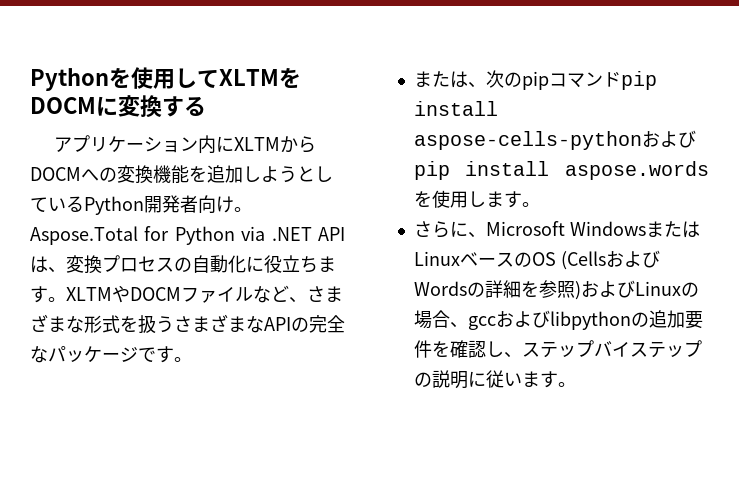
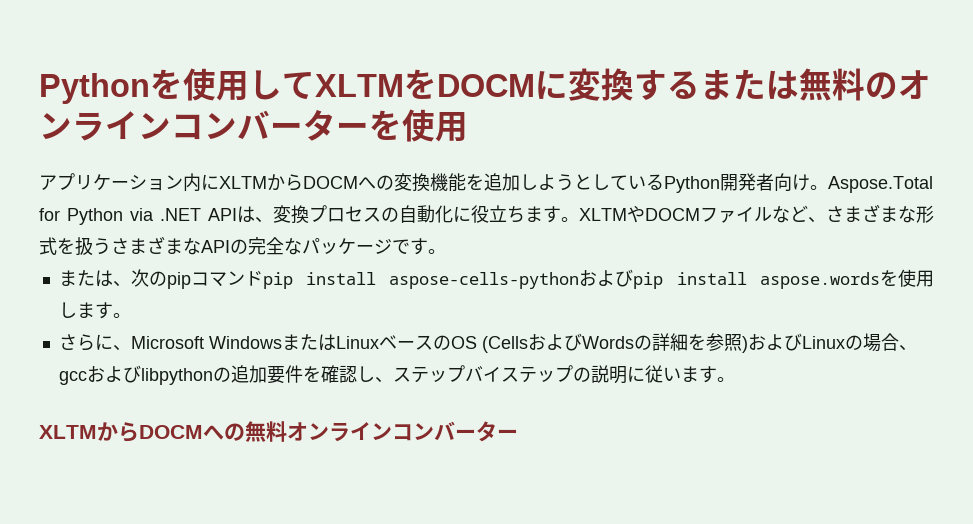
- Pythonを使用してXLTMをDOCMに変換する
+ Pythonを使用してXLTMをDOCMに変換するまたは無料のオンラインコンバーターを使用
+ XLTMからDOCMへの無料オンラインコンバーター

